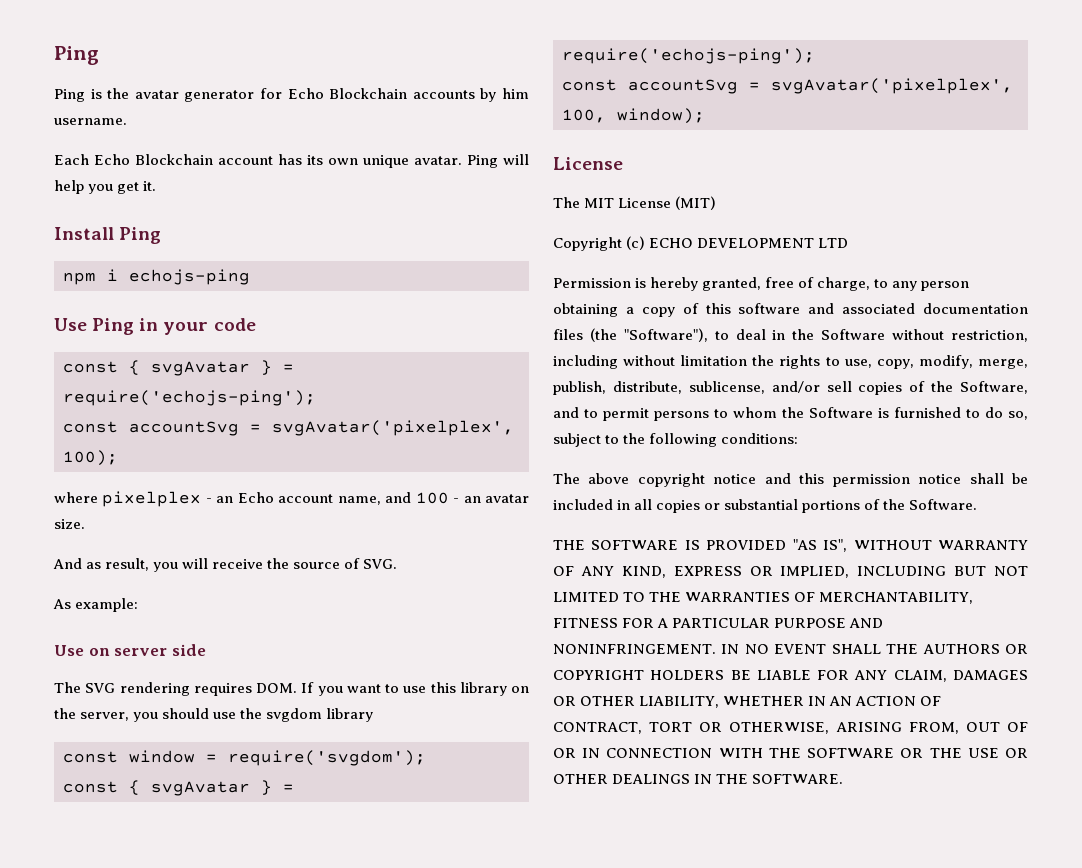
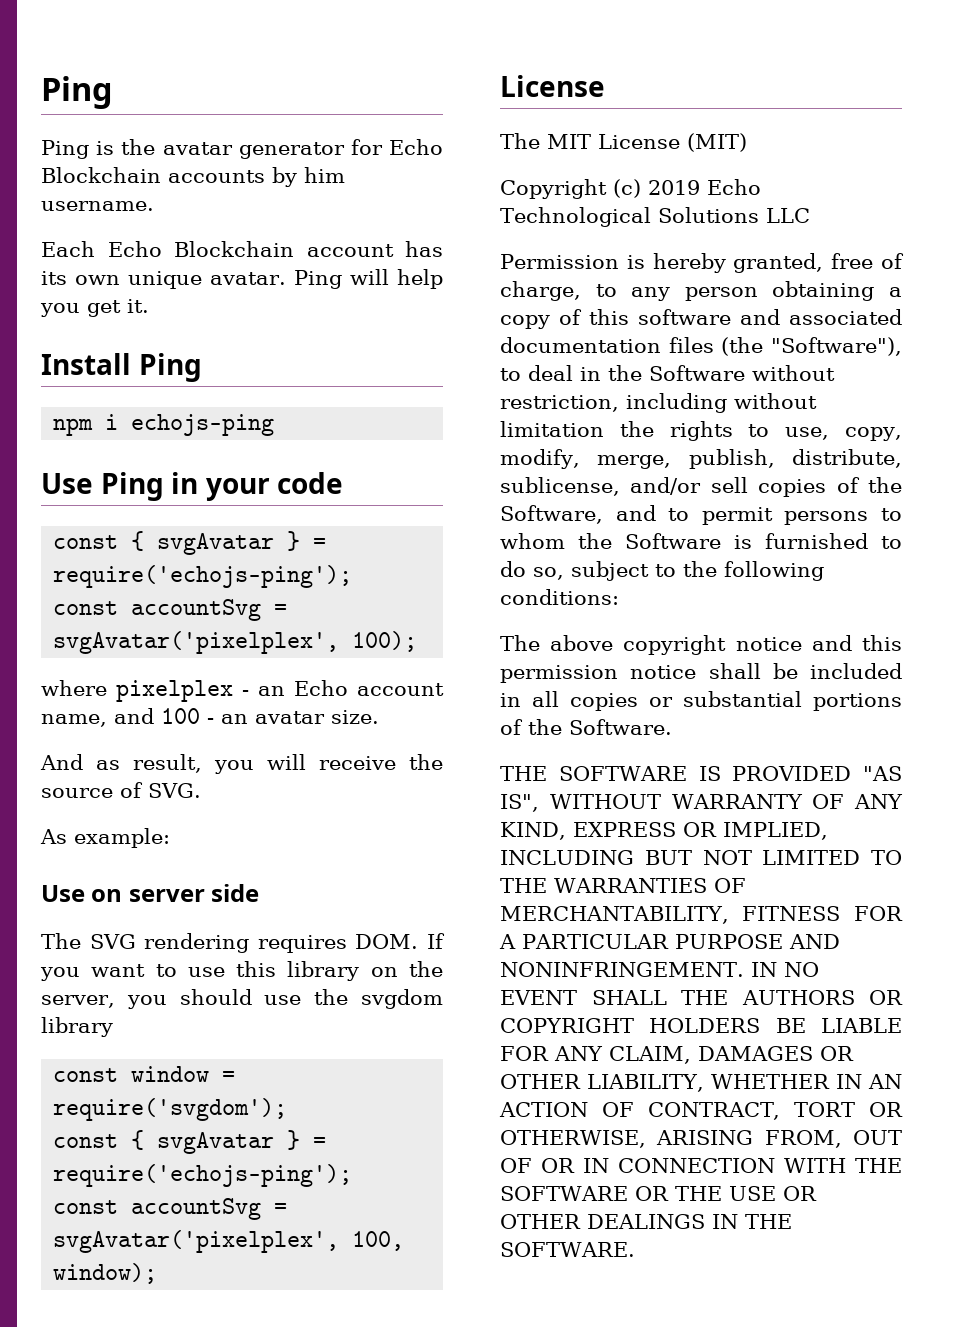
- Copyright (c) ECHO DEVELOPMENT LTD
+ Copyright (c) 2019 Echo Technological Solutions LLC

